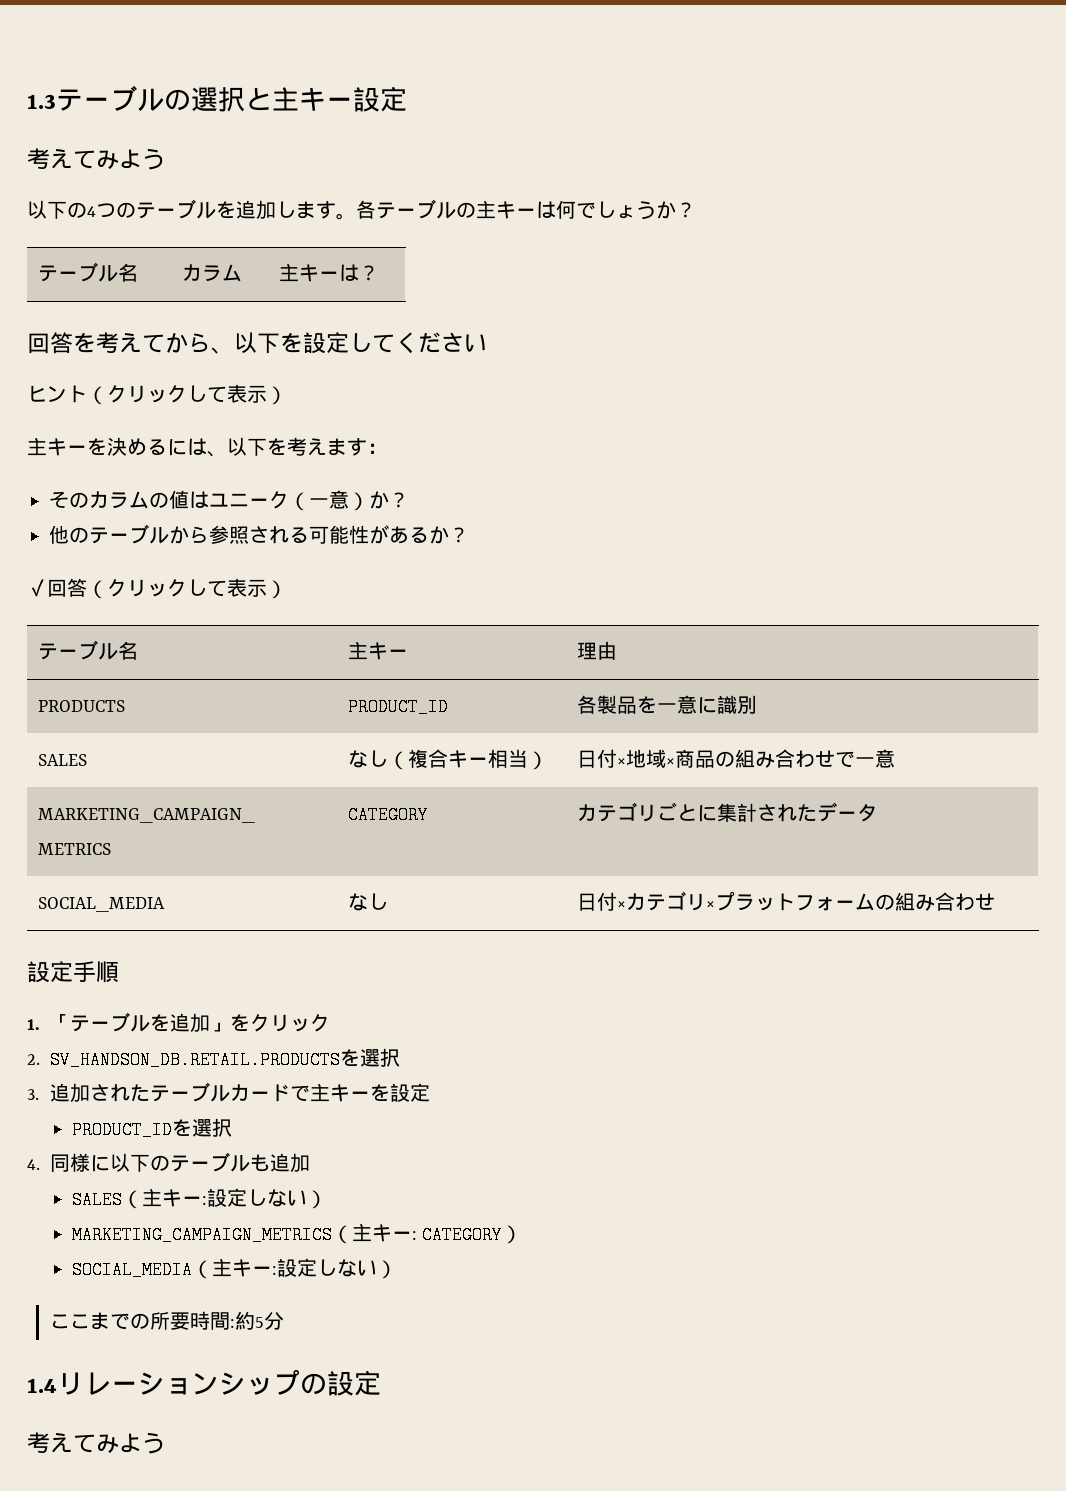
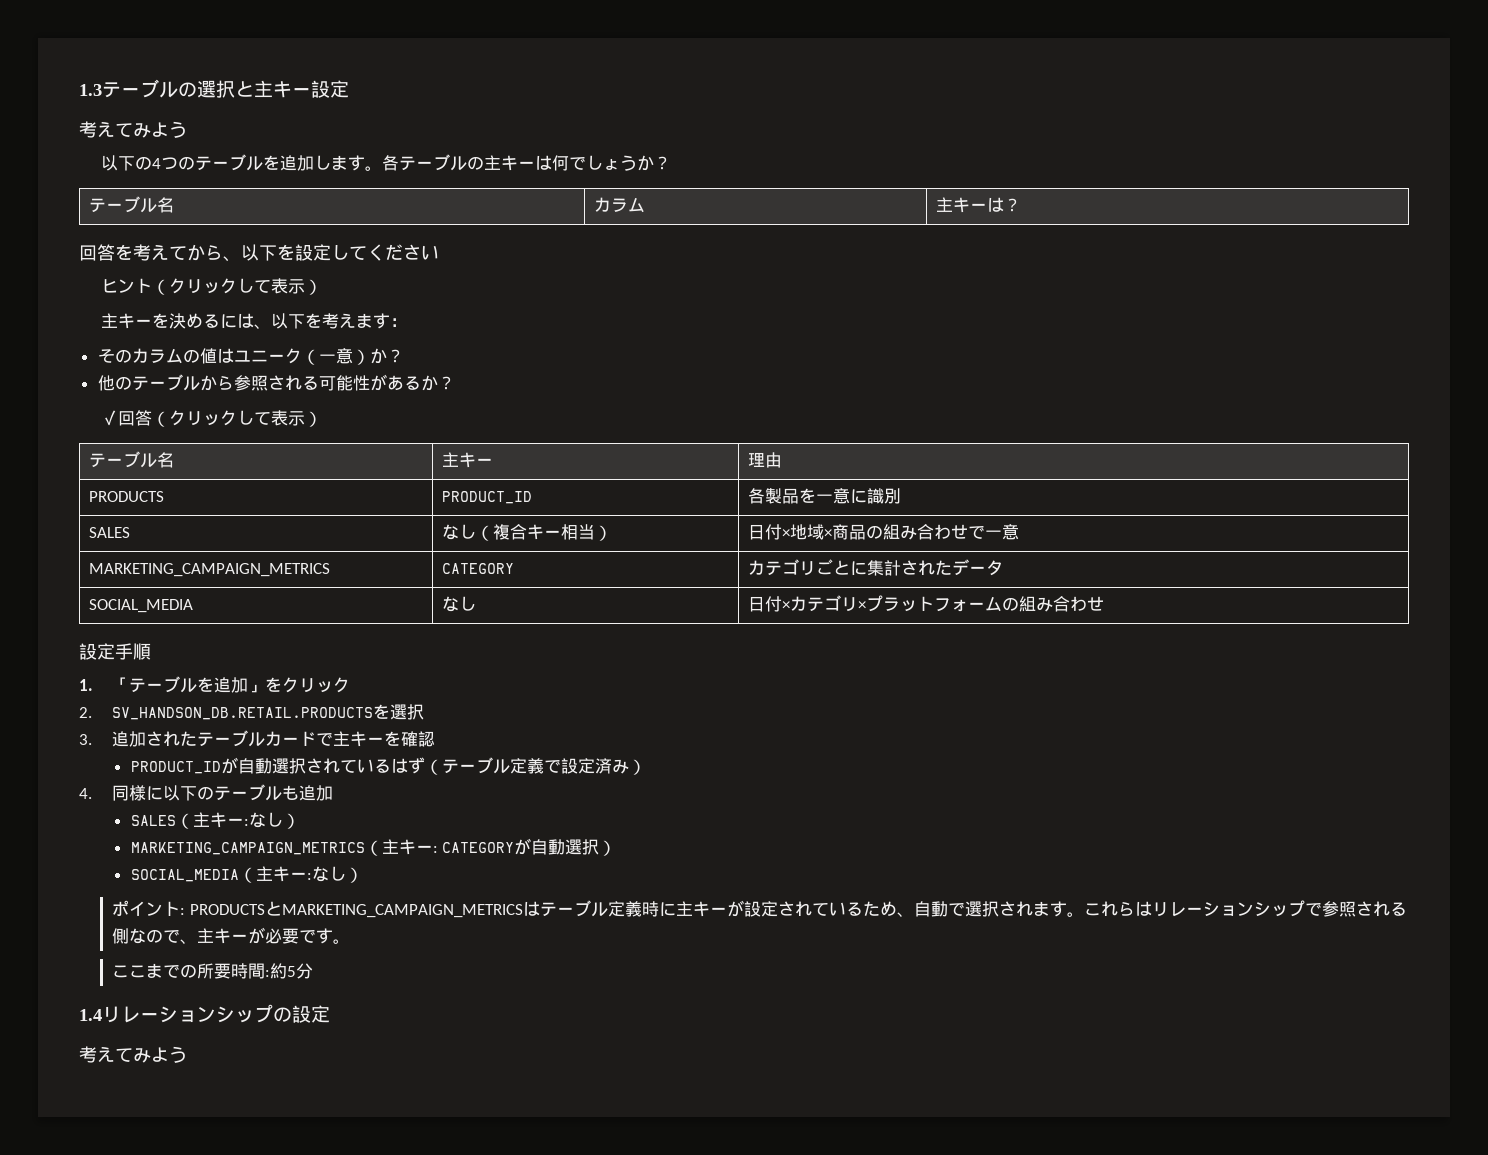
- 3.追加されたテーブルカードで主キーを設定
- PRODUCT_IDを選択
+ 3.追加されたテーブルカードで主キーを確認
+ PRODUCT_IDが自動選択されているはず（テーブル定義で設定済み）
- SALES（主キー:設定しない）
+ SALES（主キー:なし）
- MARKETING_CAMPAIGN_METRICS（主キー: CATEGORY）
+ MARKETING_CAMPAIGN_METRICS（主キー: CATEGORYが自動選択）
- SOCIAL_MEDIA（主キー:設定しない）
+ SOCIAL_MEDIA（主キー:なし）
+ ポイント: PRODUCTSとMARKETING_CAMPAIGN_METRICSはテーブル定義時に主キーが設定されているため、自動で選択されます。これらはリレーションシップで参照される側なので、主キーが必要です。

